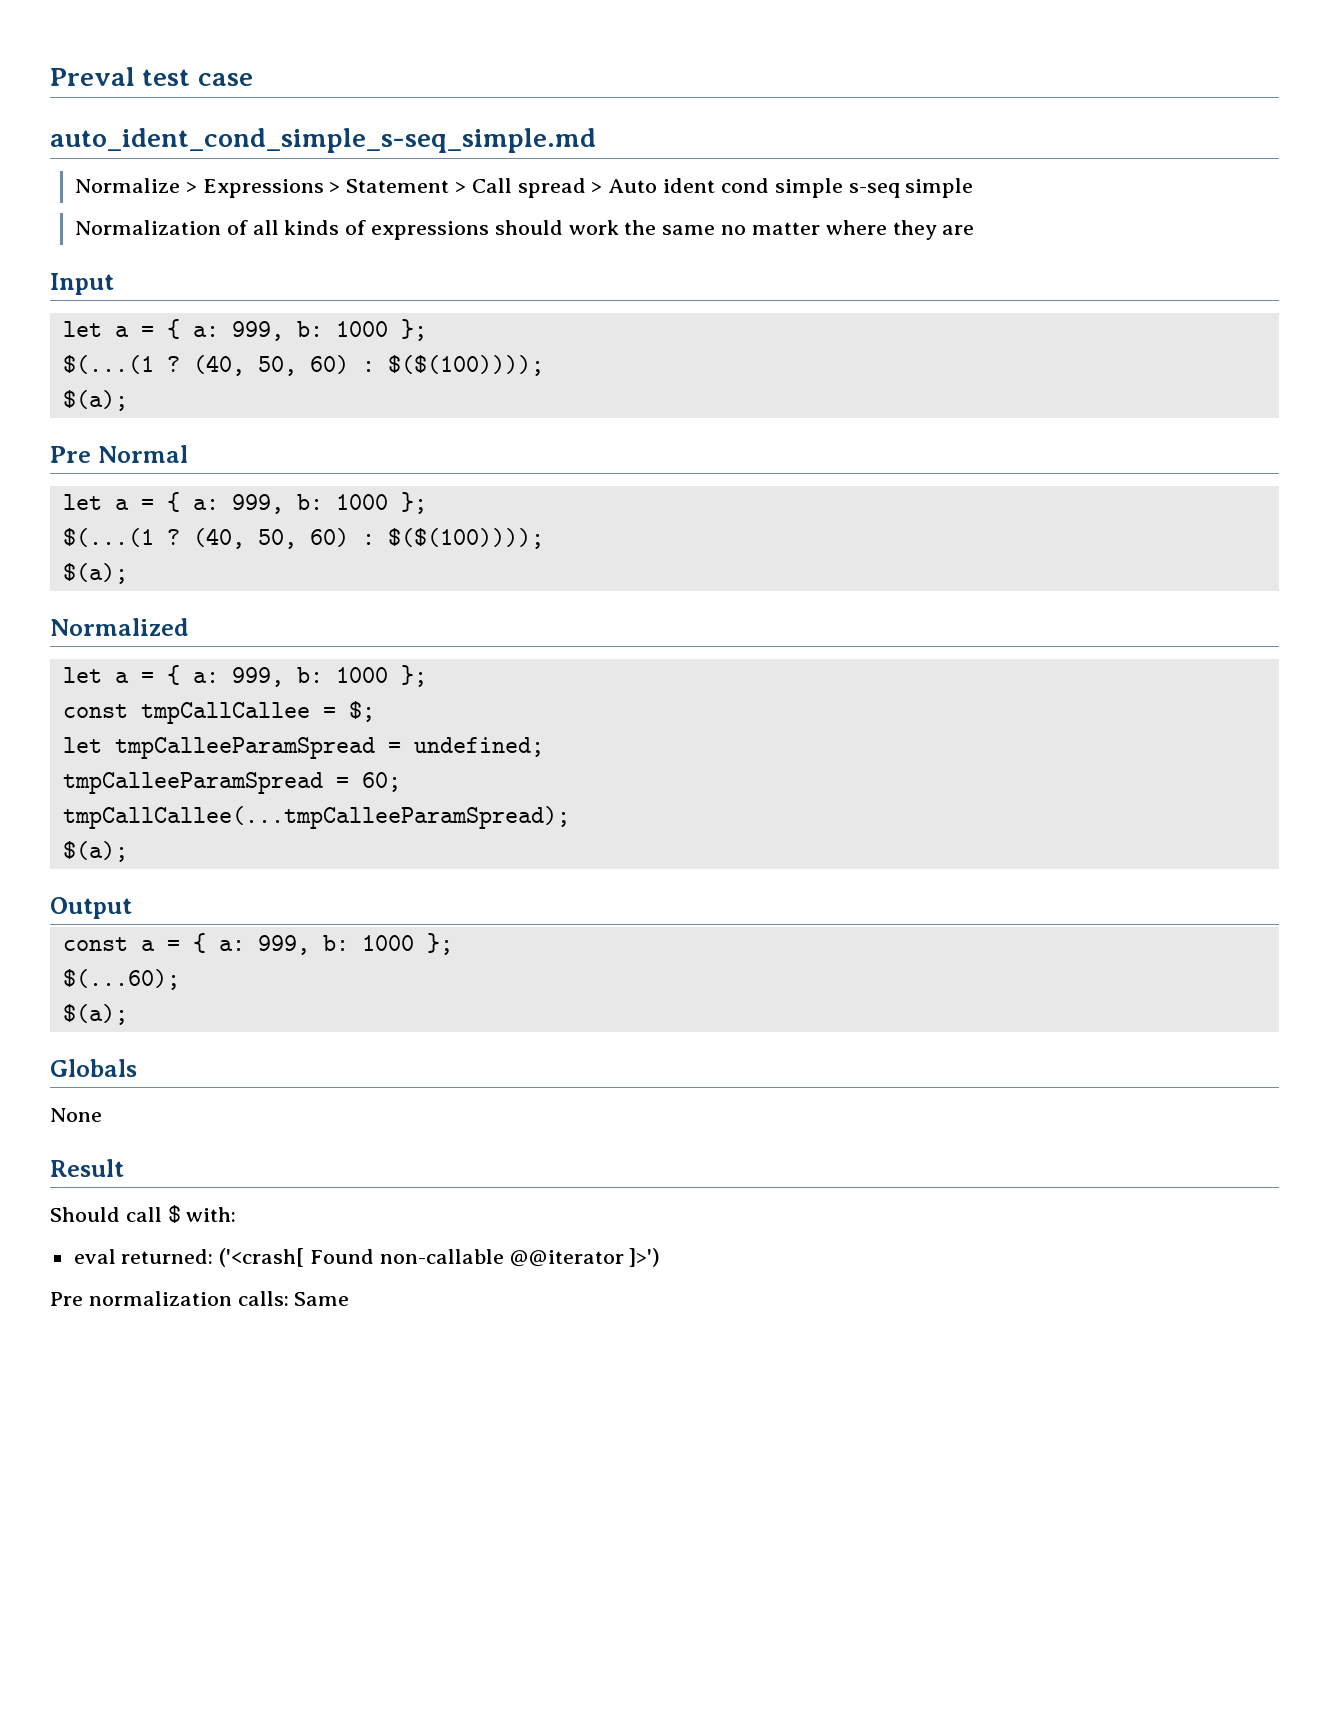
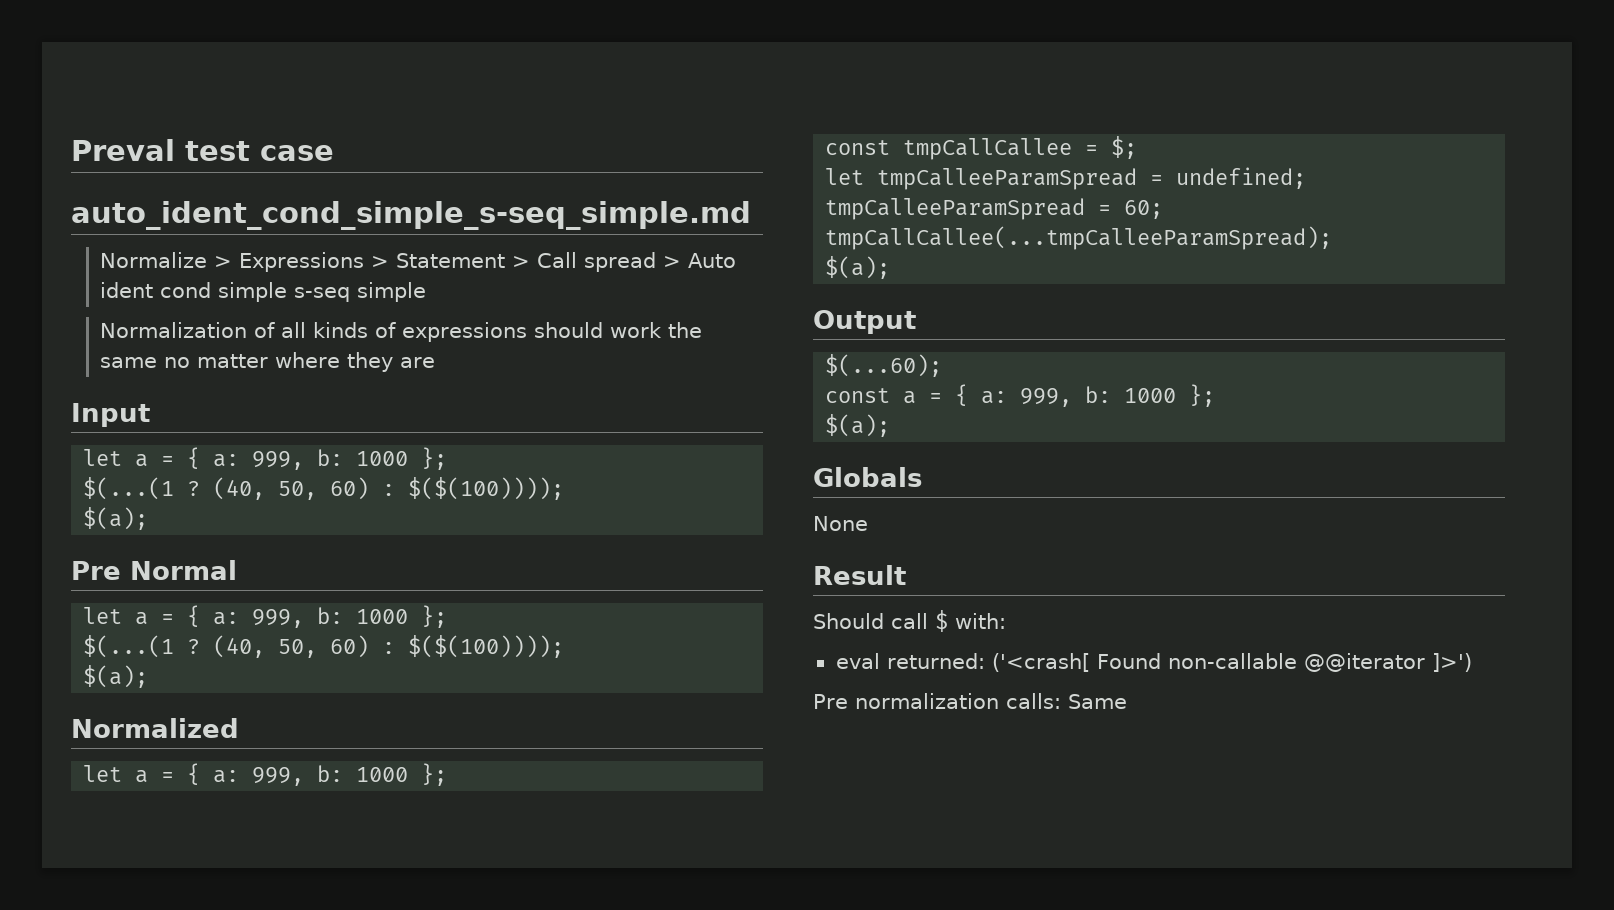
+ $(...60);
- $(...60);

